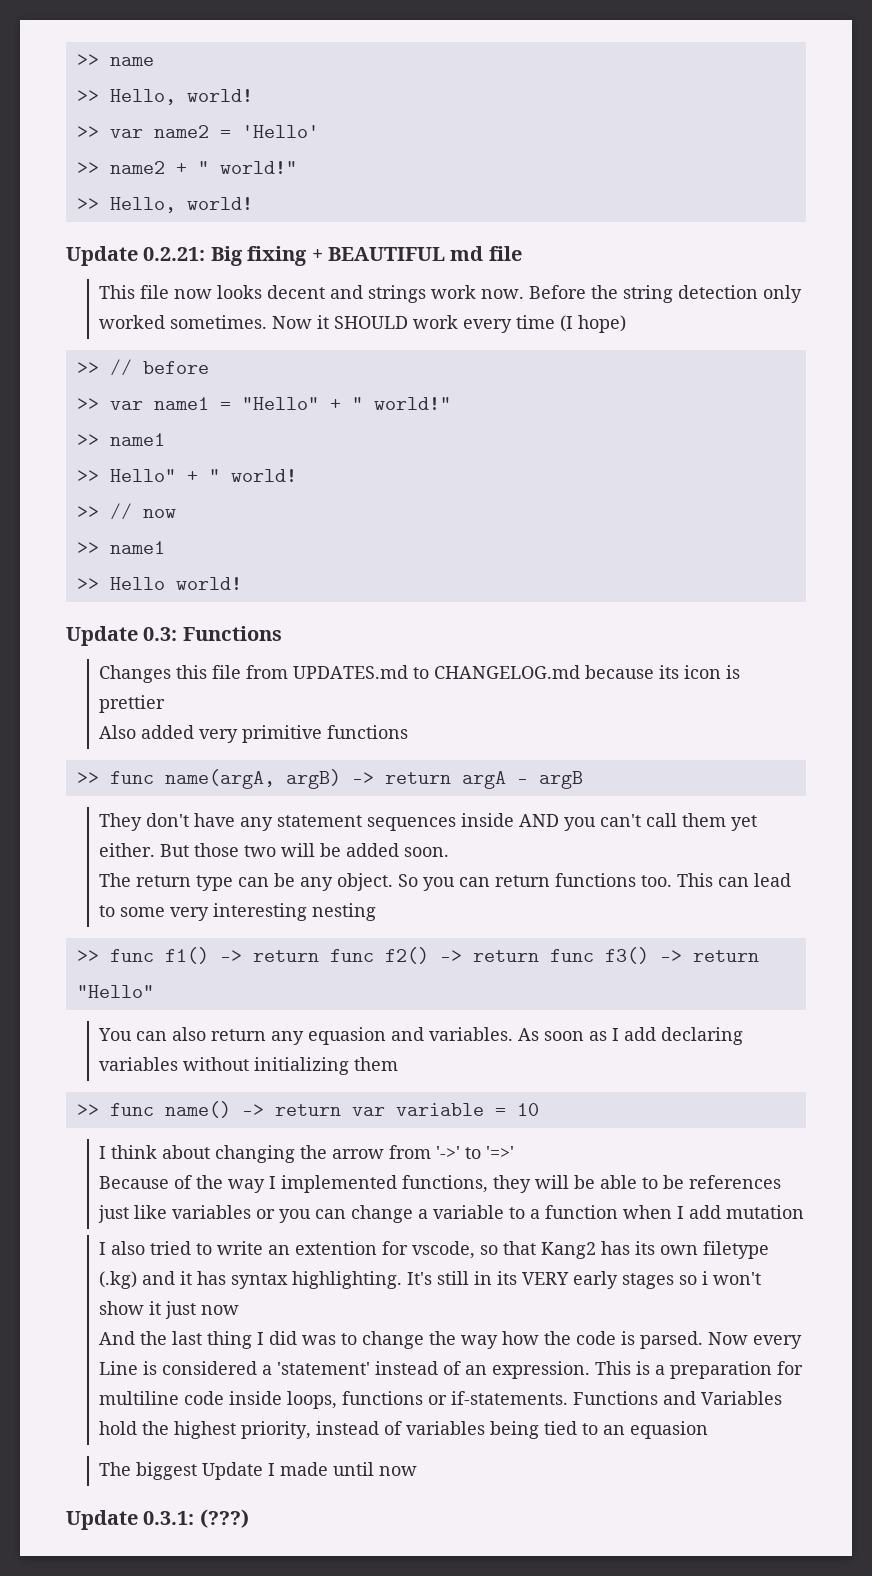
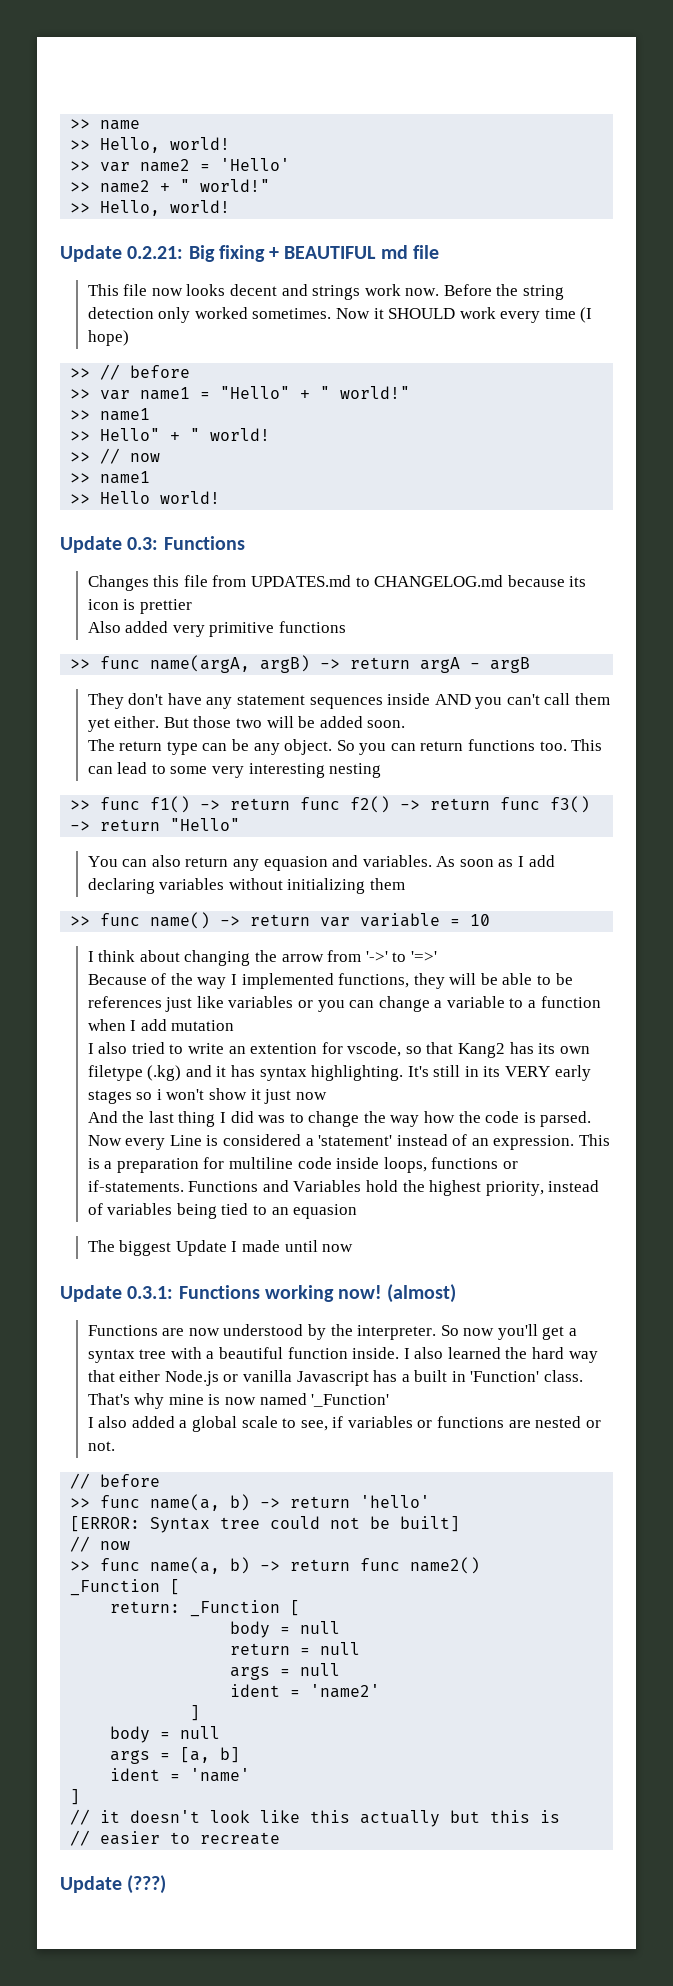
- Update 0.3.1: (???)
+ Update 0.3.1: Functions working now! (almost)
+ Functions are now understood by the interpreter. So now you'll get a syntax tree with a beautiful function inside. I also learned the hard way that either Node.js or vanilla Javascript has a built in 'Function' class. That's why mine is now named '_Function'
+ I also added a global scale to see, if variables or functions are nested or not.
+ // before
+ >> func name(a, b) -> return 'hello'
+ [ERROR: Syntax tree could not be built]
+ // now
+ >> func name(a, b) -> return func name2()
+ _Function [
+ return: _Function [
+ body = null
+ return = null
+ args = null
+ ident = 'name2'
+ ]
+ body = null
+ args = [a, b]
+ ident = 'name'
+ ]
+ // it doesn't look like this actually but this is
+ // easier to recreate
+ Update (???)

